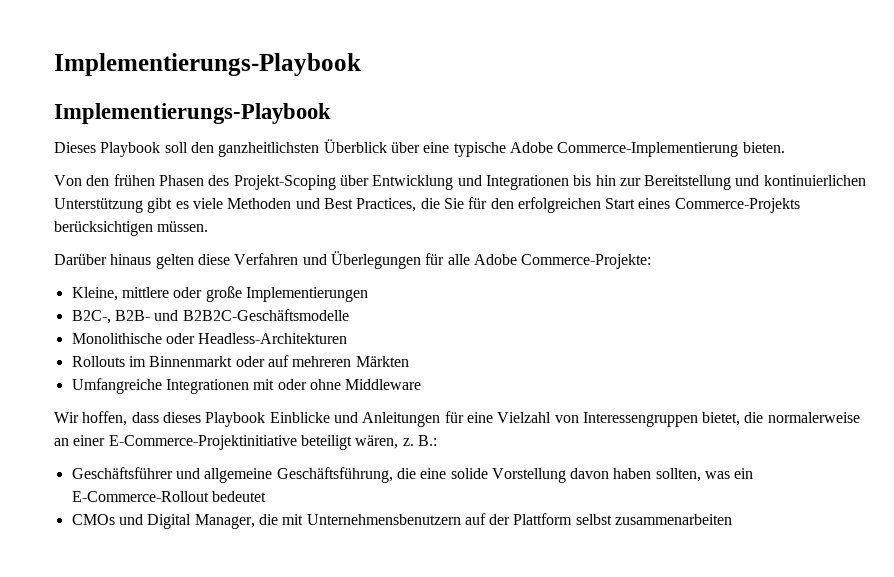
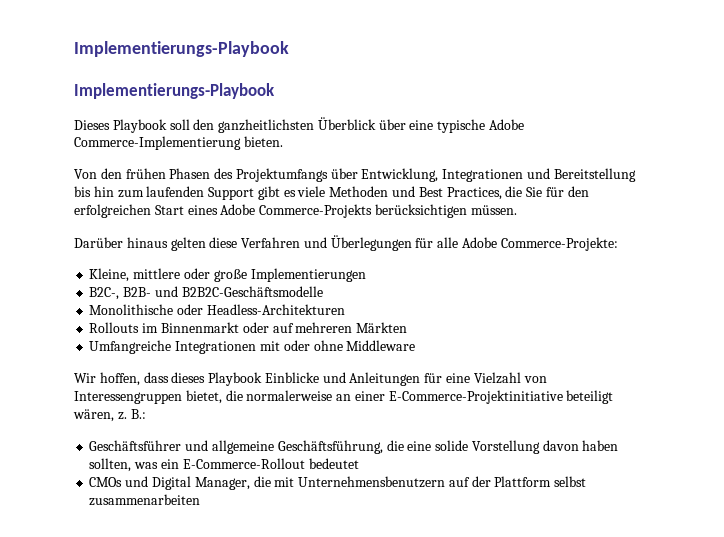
- Von den frühen Phasen des Projekt-Scoping über Entwicklung und Integrationen bis hin zur Bereitstellung und kontinuierlichen Unterstützung gibt es viele Methoden und Best Practices, die Sie für den erfolgreichen Start eines Commerce-Projekts berücksichtigen müssen.
+ Von den frühen Phasen des Projektumfangs über Entwicklung, Integrationen und Bereitstellung bis hin zum laufenden Support gibt es viele Methoden und Best Practices, die Sie für den erfolgreichen Start eines Adobe Commerce-Projekts berücksichtigen müssen.

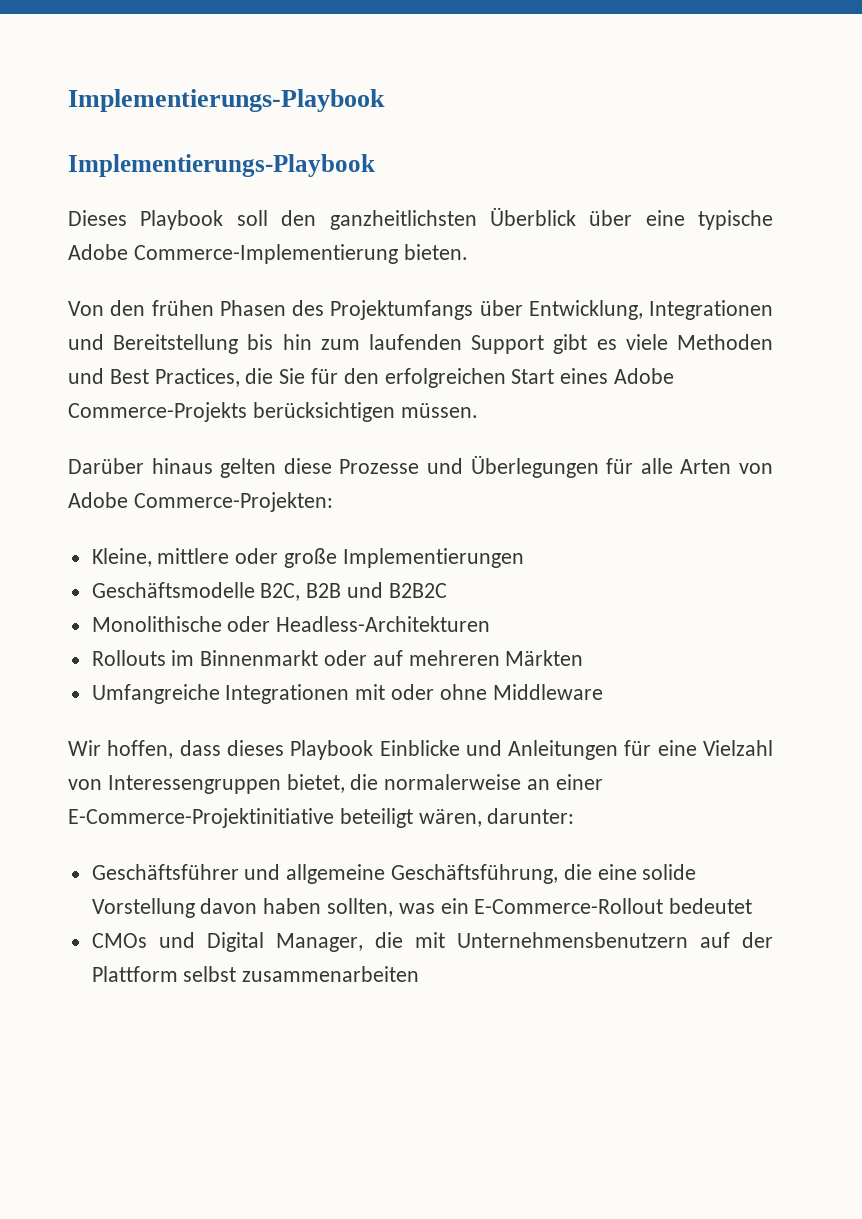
- Darüber hinaus gelten diese Verfahren und Überlegungen für alle Adobe Commerce-Projekte:
+ Darüber hinaus gelten diese Prozesse und Überlegungen für alle Arten von Adobe Commerce-Projekten:
- B2C-, B2B- und B2B2C-Geschäftsmodelle
+ Geschäftsmodelle B2C, B2B und B2B2C
- Wir hoffen, dass dieses Playbook Einblicke und Anleitungen für eine Vielzahl von Interessengruppen bietet, die normalerweise an einer E-Commerce-Projektinitiative beteiligt wären, z. B.:
+ Wir hoffen, dass dieses Playbook Einblicke und Anleitungen für eine Vielzahl von Interessengruppen bietet, die normalerweise an einer E-Commerce-Projektinitiative beteiligt wären, darunter:

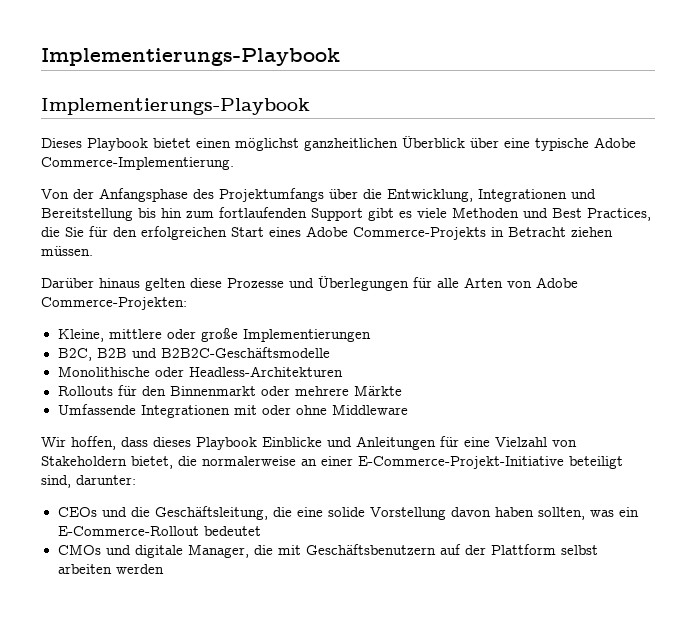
- Dieses Playbook soll den ganzheitlichsten Überblick über eine typische Adobe Commerce-Implementierung bieten.
+ Dieses Playbook bietet einen möglichst ganzheitlichen Überblick über eine typische Adobe Commerce-Implementierung.
- Von den frühen Phasen des Projektumfangs über Entwicklung, Integrationen und Bereitstellung bis hin zum laufenden Support gibt es viele Methoden und Best Practices, die Sie für den erfolgreichen Start eines Adobe Commerce-Projekts berücksichtigen müssen.
+ Von der Anfangsphase des Projektumfangs über die Entwicklung, Integrationen und Bereitstellung bis hin zum fortlaufenden Support gibt es viele Methoden und Best Practices, die Sie für den erfolgreichen Start eines Adobe Commerce-Projekts in Betracht ziehen müssen.
- Geschäftsmodelle B2C, B2B und B2B2C
+ B2C, B2B und B2B2C-Geschäftsmodelle
- Rollouts im Binnenmarkt oder auf mehreren Märkten
- Umfangreiche Integrationen mit oder ohne Middleware
+ Rollouts für den Binnenmarkt oder mehrere Märkte
+ Umfassende Integrationen mit oder ohne Middleware
- Wir hoffen, dass dieses Playbook Einblicke und Anleitungen für eine Vielzahl von Interessengruppen bietet, die normalerweise an einer E-Commerce-Projektinitiative beteiligt wären, darunter:
- Geschäftsführer und allgemeine Geschäftsführung, die eine solide Vorstellung davon haben sollten, was ein E-Commerce-Rollout bedeutet
+ Wir hoffen, dass dieses Playbook Einblicke und Anleitungen für eine Vielzahl von Stakeholdern bietet, die normalerweise an einer E-Commerce-Projekt-Initiative beteiligt sind, darunter:
+ CEOs und die Geschäftsleitung, die eine solide Vorstellung davon haben sollten, was ein E-Commerce-Rollout bedeutet
- CMOs und Digital Manager, die mit Unternehmensbenutzern auf der Plattform selbst zusammenarbeiten
+ CMOs und digitale Manager, die mit Geschäftsbenutzern auf der Plattform selbst arbeiten werden

